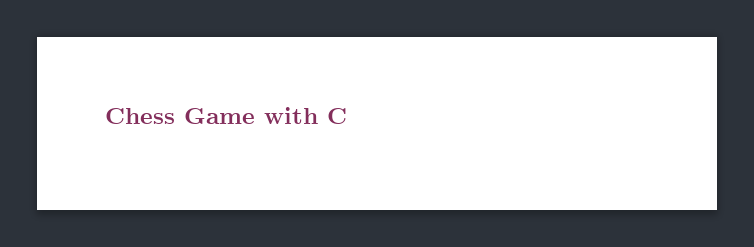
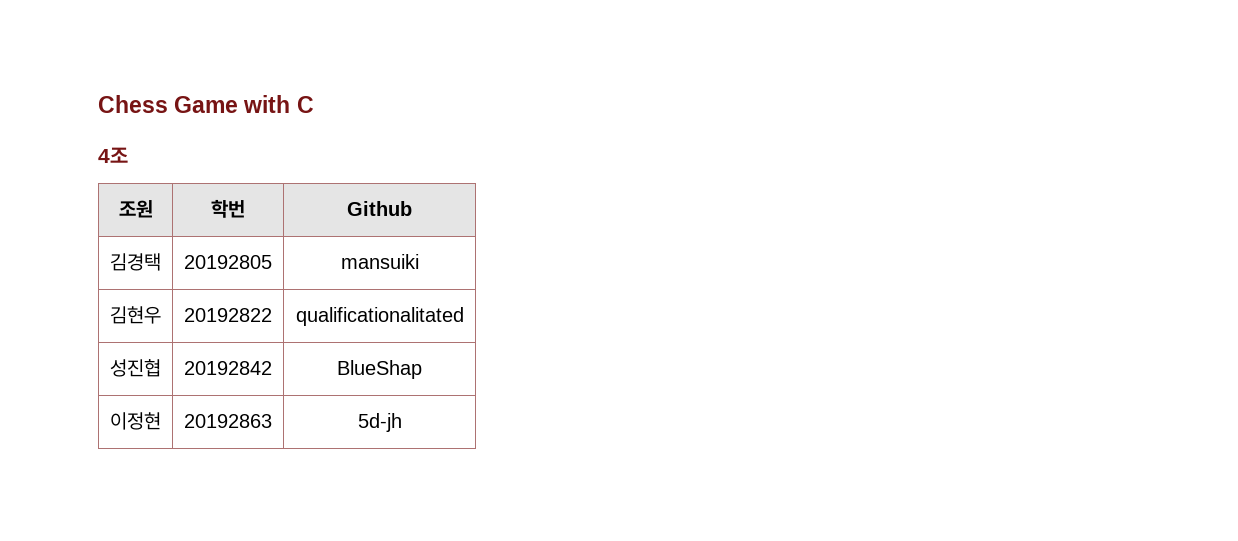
+ 4조
+ 조원 | 학번 | Github
+ 김경택 | 20192805 | mansuiki
+ 김현우 | 20192822 | qualificationalitated
+ 성진협 | 20192842 | BlueShap
+ 이정현 | 20192863 | 5d-jh

